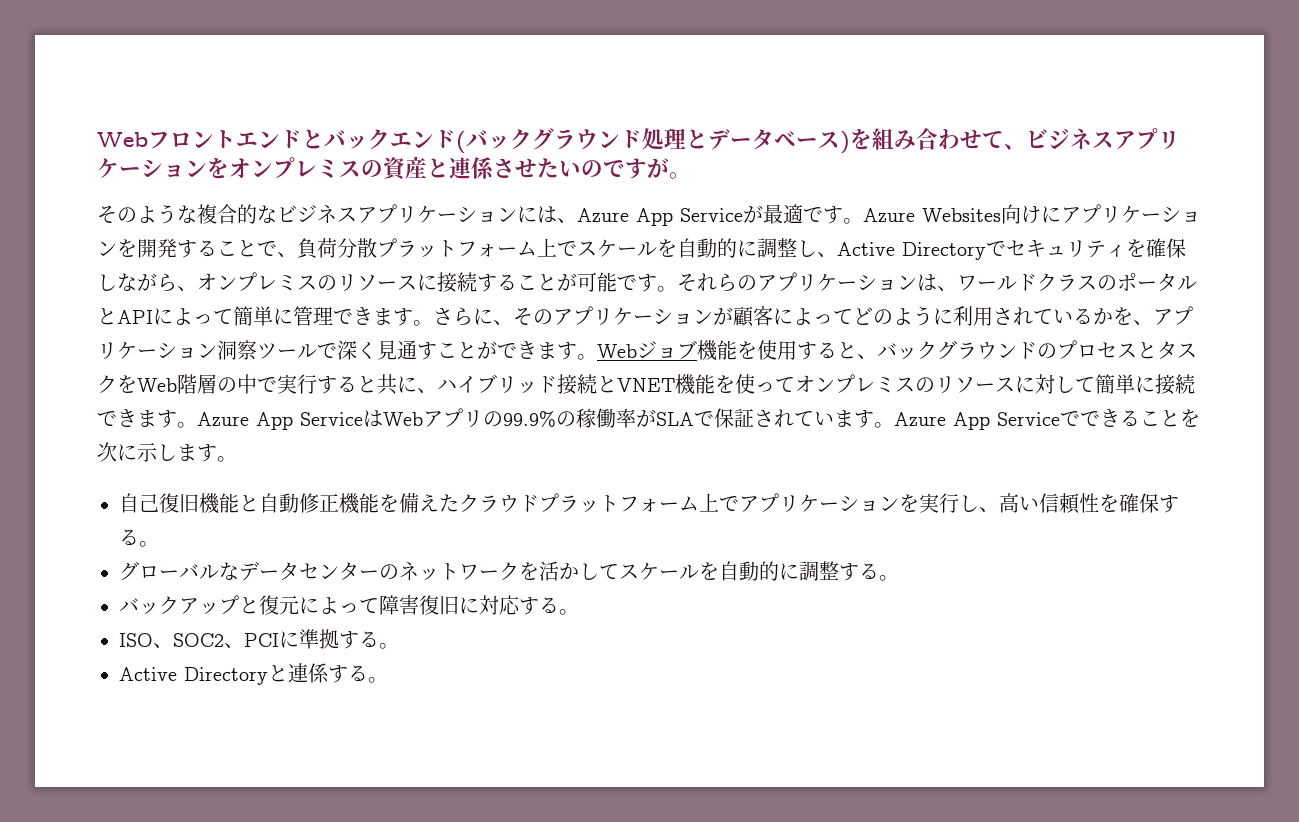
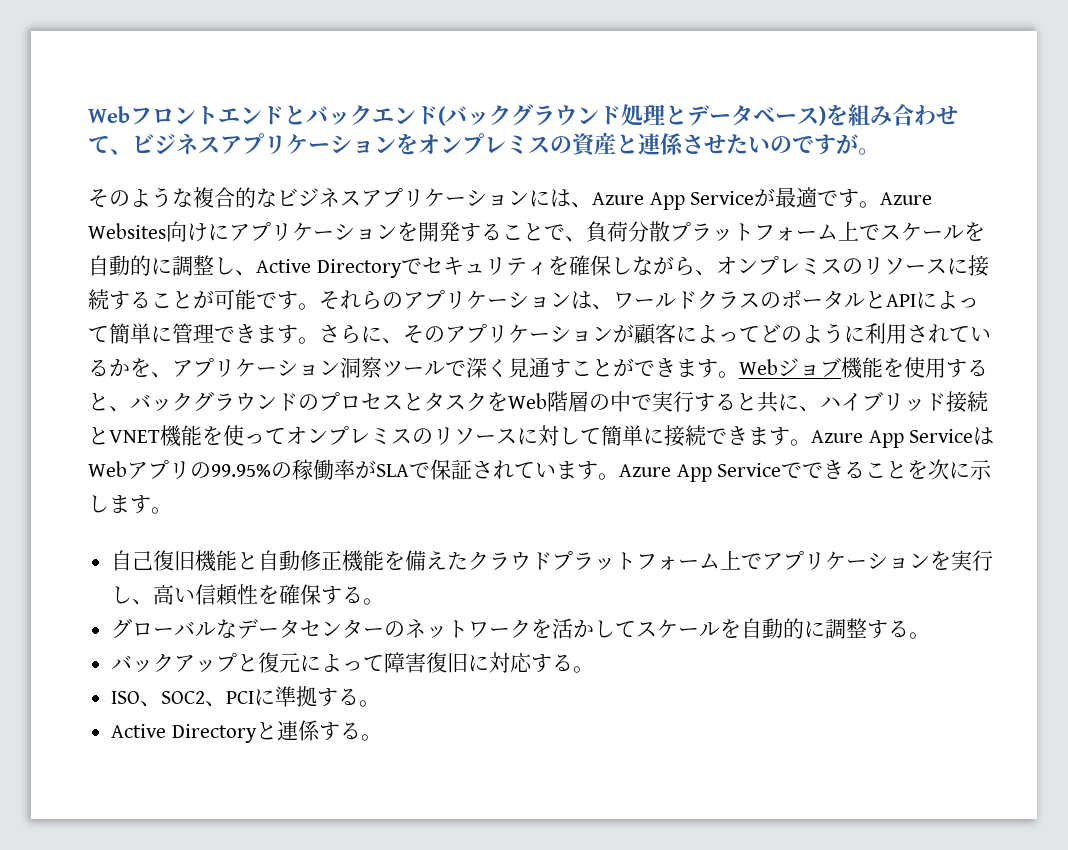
- Azure App ServiceはWebアプリの99.9%の稼働率がSLAで保証されています。
+ Azure App ServiceはWebアプリの99.95%の稼働率がSLAで保証されています。

